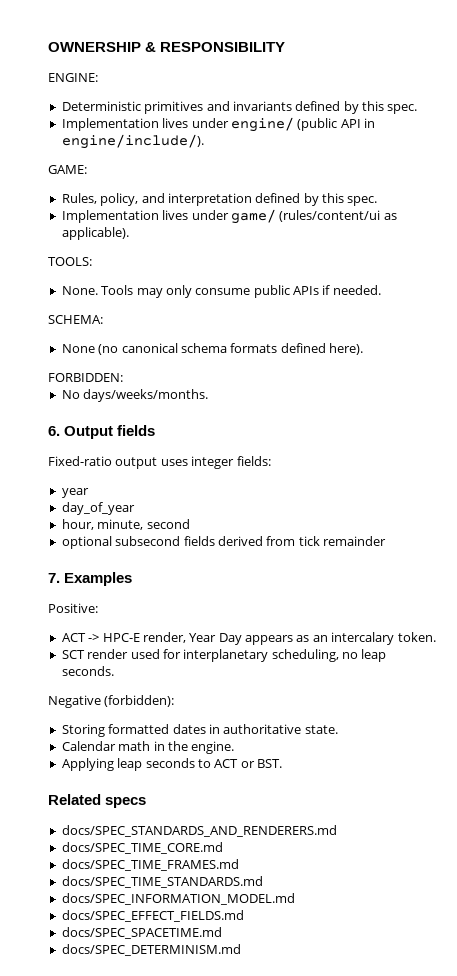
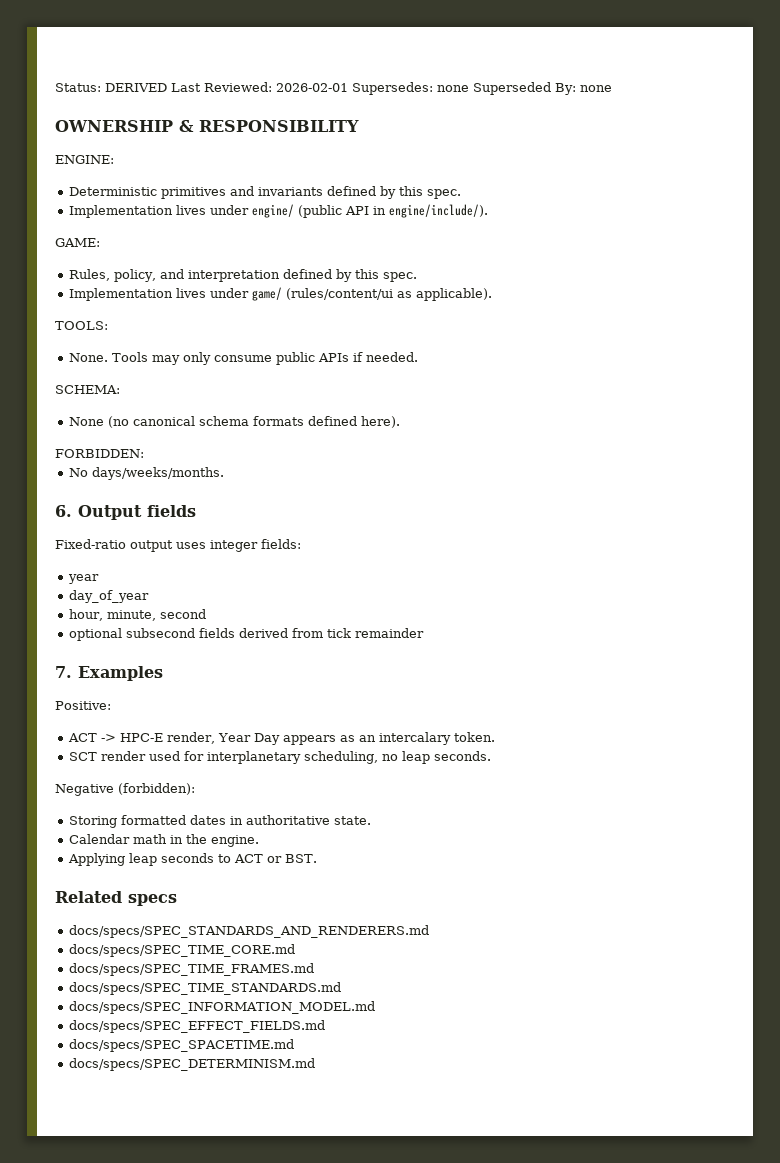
+ Status: DERIVED Last Reviewed: 2026-02-01 Supersedes: none Superseded By: none
- docs/SPEC_STANDARDS_AND_RENDERERS.md
- docs/SPEC_TIME_CORE.md
- docs/SPEC_TIME_FRAMES.md
- docs/SPEC_TIME_STANDARDS.md
- docs/SPEC_INFORMATION_MODEL.md
- docs/SPEC_EFFECT_FIELDS.md
- docs/SPEC_SPACETIME.md
- docs/SPEC_DETERMINISM.md
+ docs/specs/SPEC_STANDARDS_AND_RENDERERS.md
+ docs/specs/SPEC_TIME_CORE.md
+ docs/specs/SPEC_TIME_FRAMES.md
+ docs/specs/SPEC_TIME_STANDARDS.md
+ docs/specs/SPEC_INFORMATION_MODEL.md
+ docs/specs/SPEC_EFFECT_FIELDS.md
+ docs/specs/SPEC_SPACETIME.md
+ docs/specs/SPEC_DETERMINISM.md

